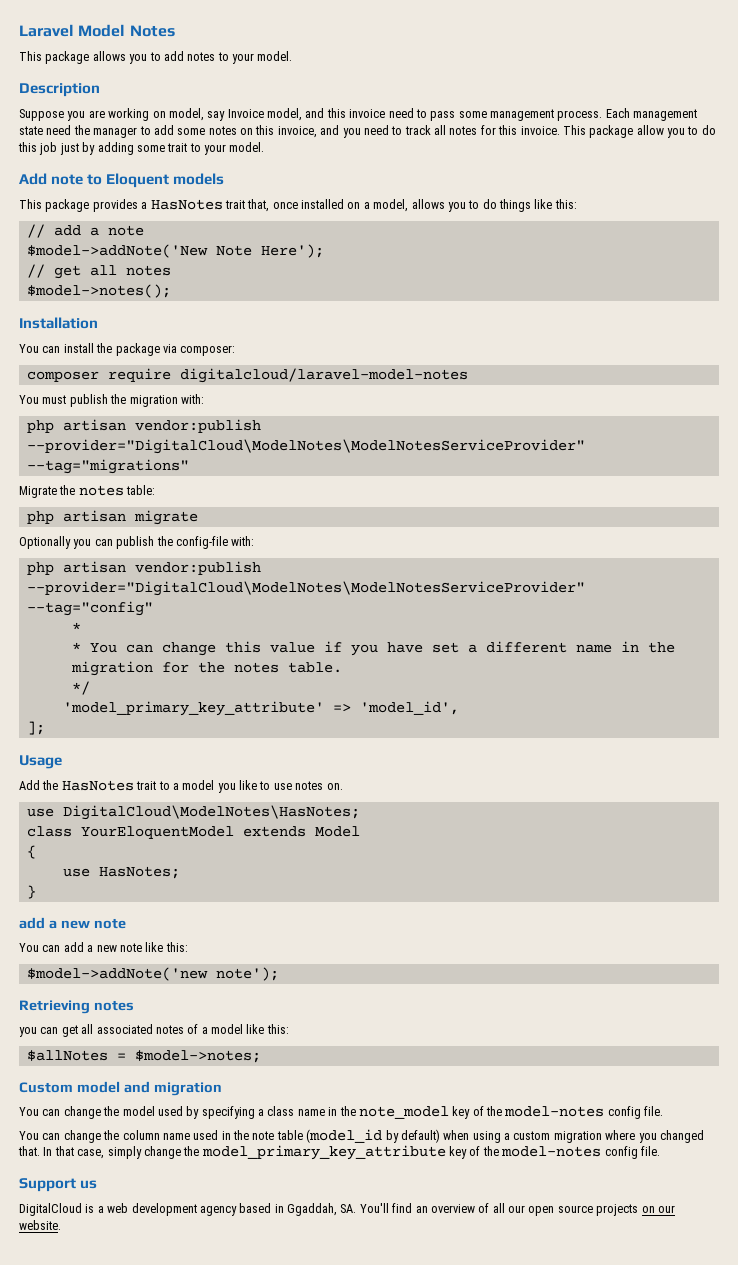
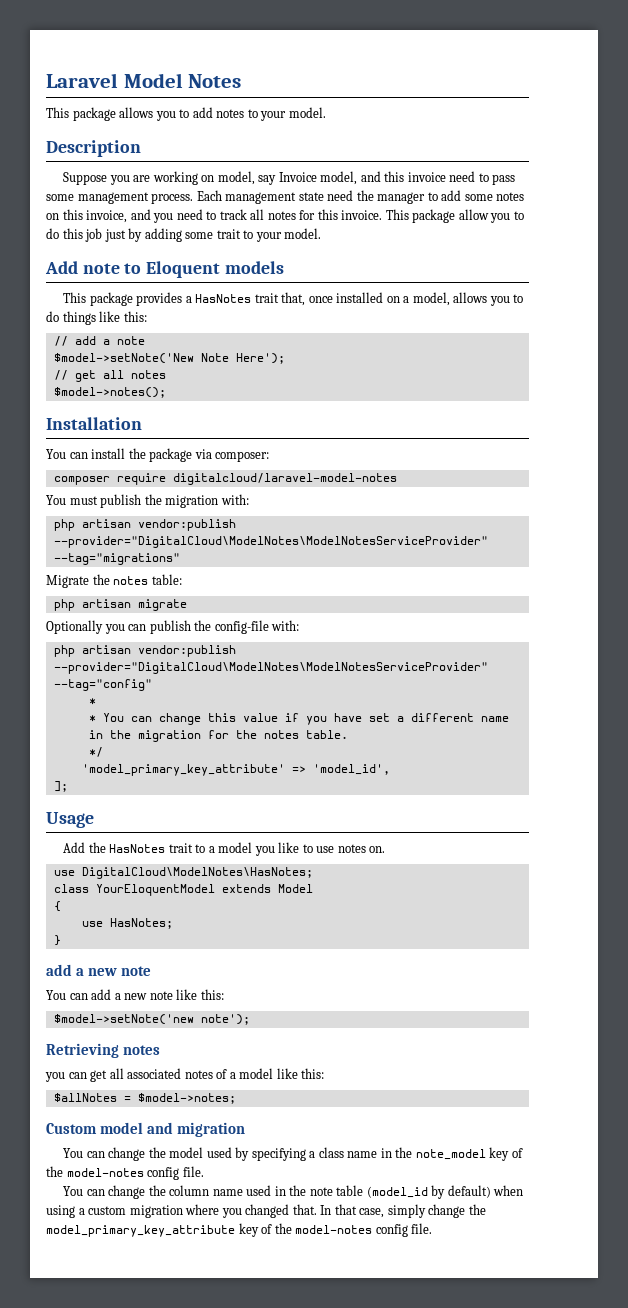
- $model->addNote('New Note Here');
+ $model->setNote('New Note Here');
- $model->addNote('new note');
+ $model->setNote('new note');
- Support us
- DigitalCloud is a web development agency based in Ggaddah, SA. You'll find an overview of all our open source projects on our website.

